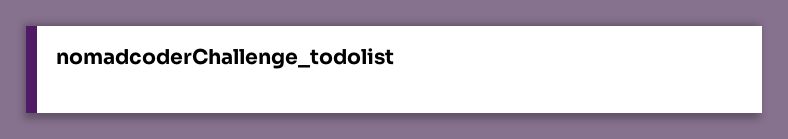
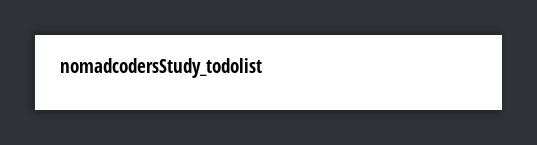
- nomadcoderChallenge_todolist
+ nomadcodersStudy_todolist

